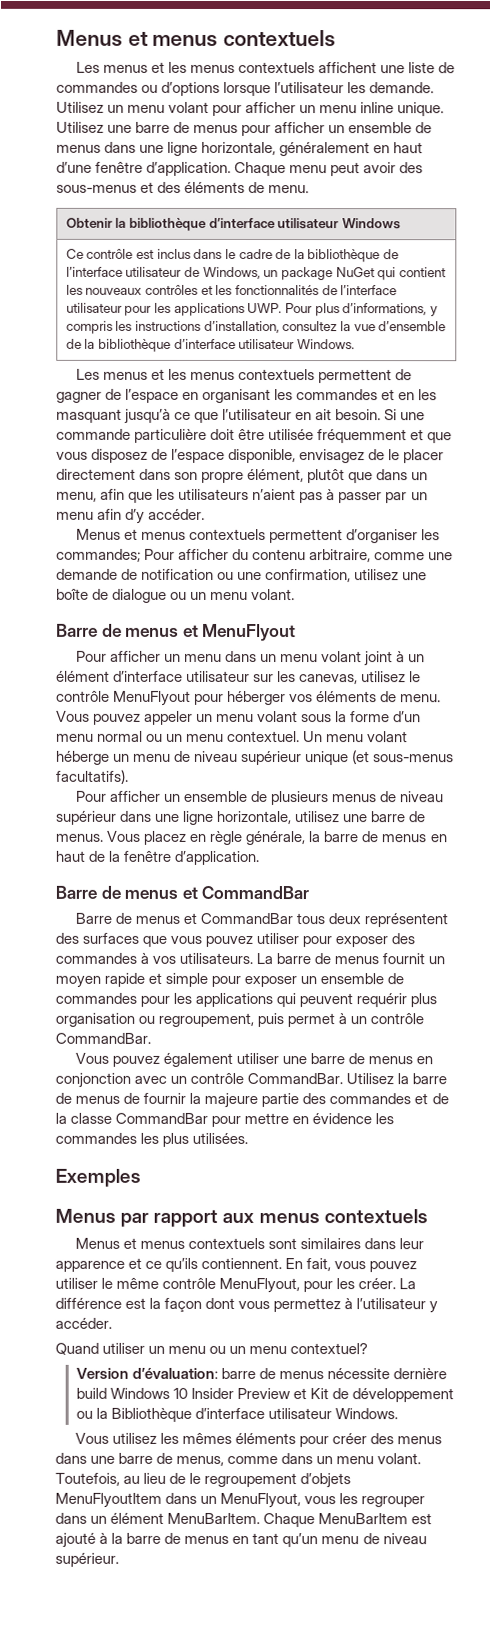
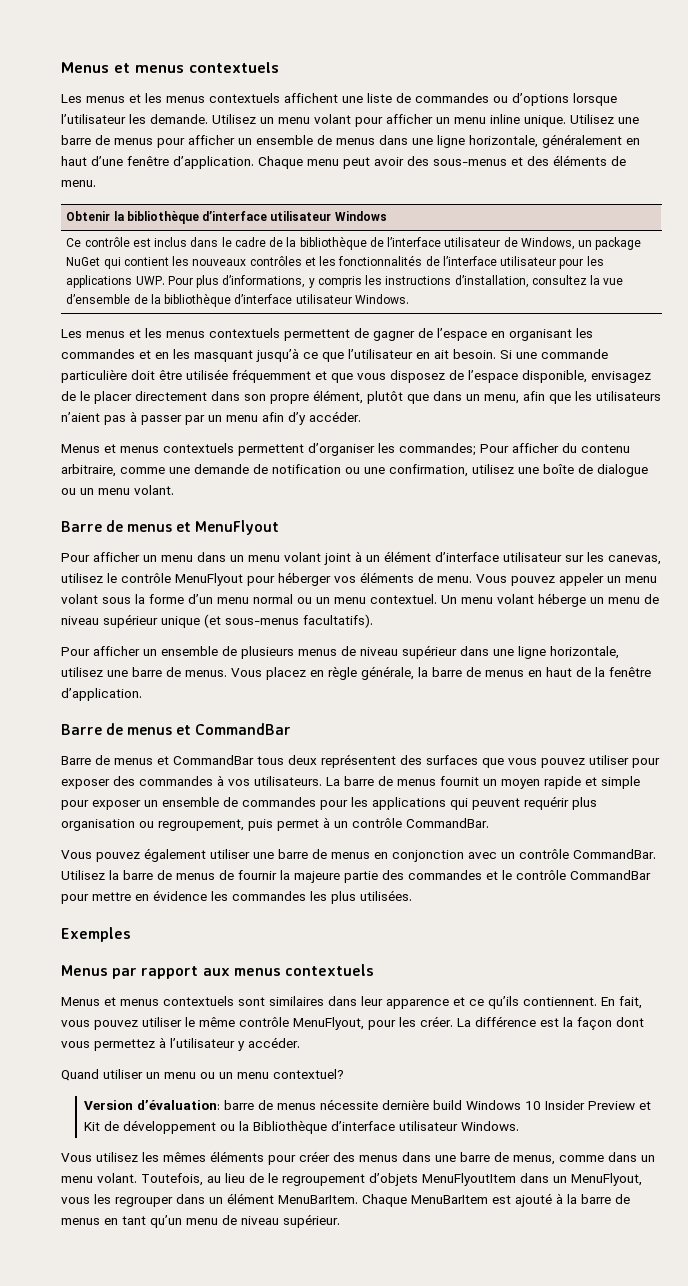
- Utilisez la barre de menus de fournir la majeure partie des commandes et de la classe CommandBar pour mettre en évidence les commandes les plus utilisées.
+ Utilisez la barre de menus de fournir la majeure partie des commandes et le contrôle CommandBar pour mettre en évidence les commandes les plus utilisées.

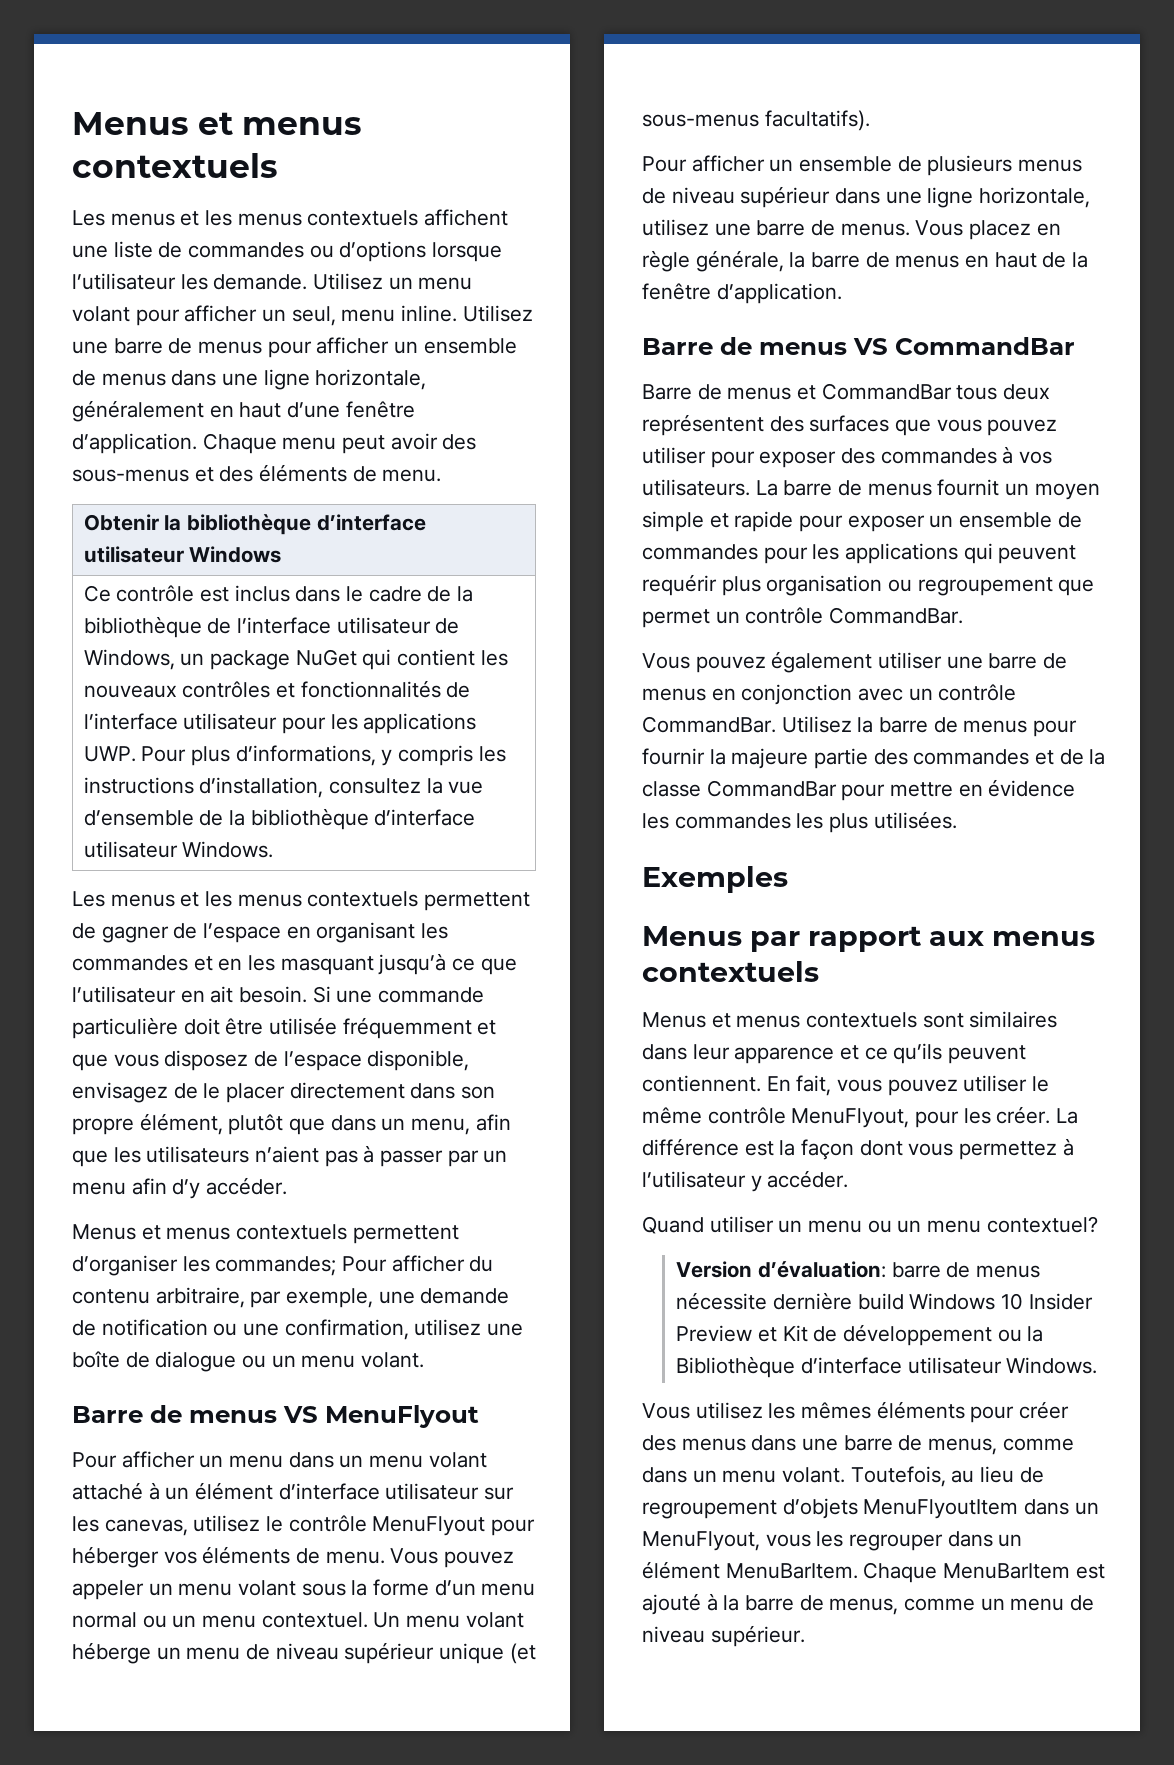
- Utilisez un menu volant pour afficher un menu inline unique.
+ Utilisez un menu volant pour afficher un seul, menu inline.
- Ce contrôle est inclus dans le cadre de la bibliothèque de l’interface utilisateur de Windows, un package NuGet qui contient les nouveaux contrôles et les fonctionnalités de l’interface utilisateur pour les applications UWP. Pour plus d’informations, y compris les instructions d’installation, consultez la vue d’ensemble de la bibliothèque d’interface utilisateur Windows.
+ Ce contrôle est inclus dans le cadre de la bibliothèque de l’interface utilisateur de Windows, un package NuGet qui contient les nouveaux contrôles et fonctionnalités de l’interface utilisateur pour les applications UWP. Pour plus d’informations, y compris les instructions d’installation, consultez la vue d’ensemble de la bibliothèque d’interface utilisateur Windows.
- Menus et menus contextuels permettent d’organiser les commandes; Pour afficher du contenu arbitraire, comme une demande de notification ou une confirmation, utilisez une boîte de dialogue ou un menu volant.
+ Menus et menus contextuels permettent d’organiser les commandes; Pour afficher du contenu arbitraire, par exemple, une demande de notification ou une confirmation, utilisez une boîte de dialogue ou un menu volant.
- Barre de menus et MenuFlyout
+ Barre de menus VS MenuFlyout
- Pour afficher un menu dans un menu volant joint à un élément d’interface utilisateur sur les canevas, utilisez le contrôle MenuFlyout pour héberger vos éléments de menu.
+ Pour afficher un menu dans un menu volant attaché à un élément d’interface utilisateur sur les canevas, utilisez le contrôle MenuFlyout pour héberger vos éléments de menu.
  Vous placez en règle générale, la barre de menus en haut de la fenêtre d’application.
- Barre de menus et CommandBar
+ Barre de menus VS CommandBar
- La barre de menus fournit un moyen rapide et simple pour exposer un ensemble de commandes pour les applications qui peuvent requérir plus organisation ou regroupement, puis permet à un contrôle CommandBar.
+ La barre de menus fournit un moyen simple et rapide pour exposer un ensemble de commandes pour les applications qui peuvent requérir plus organisation ou regroupement que permet un contrôle CommandBar.
- Utilisez la barre de menus de fournir la majeure partie des commandes et le contrôle CommandBar pour mettre en évidence les commandes les plus utilisées.
+ Utilisez la barre de menus pour fournir la majeure partie des commandes et de la classe CommandBar pour mettre en évidence les commandes les plus utilisées.
- Menus et menus contextuels sont similaires dans leur apparence et ce qu’ils contiennent.
+ Menus et menus contextuels sont similaires dans leur apparence et ce qu’ils peuvent contiennent.
- Toutefois, au lieu de le regroupement d’objets MenuFlyoutItem dans un MenuFlyout, vous les regrouper dans un élément MenuBarItem.
+ Toutefois, au lieu de regroupement d’objets MenuFlyoutItem dans un MenuFlyout, vous les regrouper dans un élément MenuBarItem.
- Chaque MenuBarItem est ajouté à la barre de menus en tant qu’un menu de niveau supérieur.
+ Chaque MenuBarItem est ajouté à la barre de menus, comme un menu de niveau supérieur.

